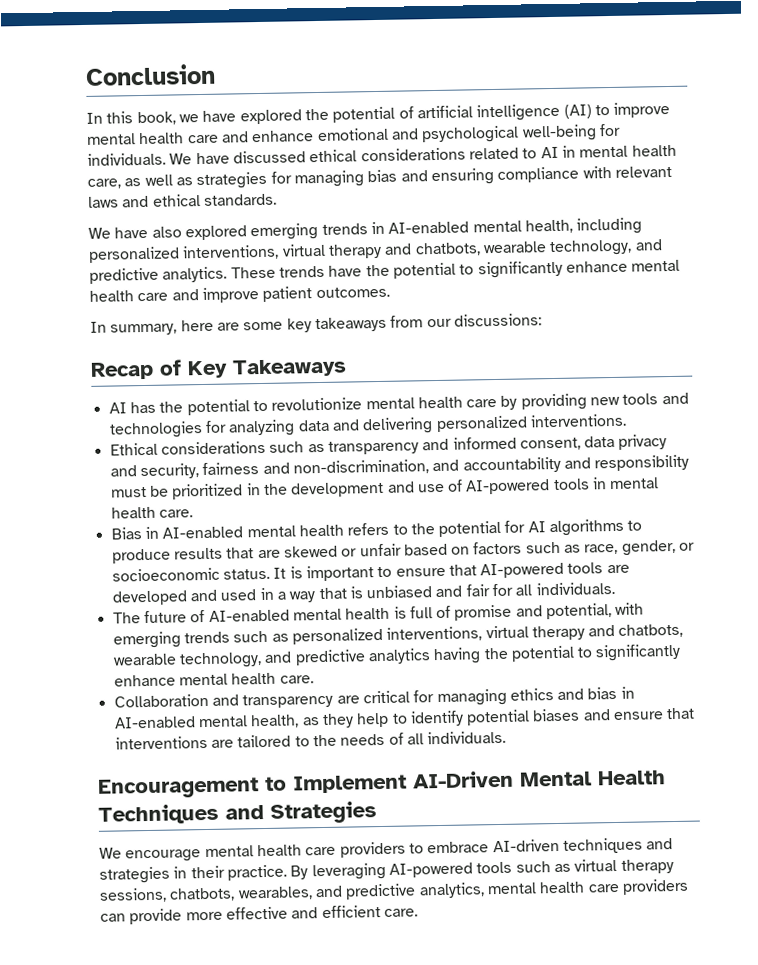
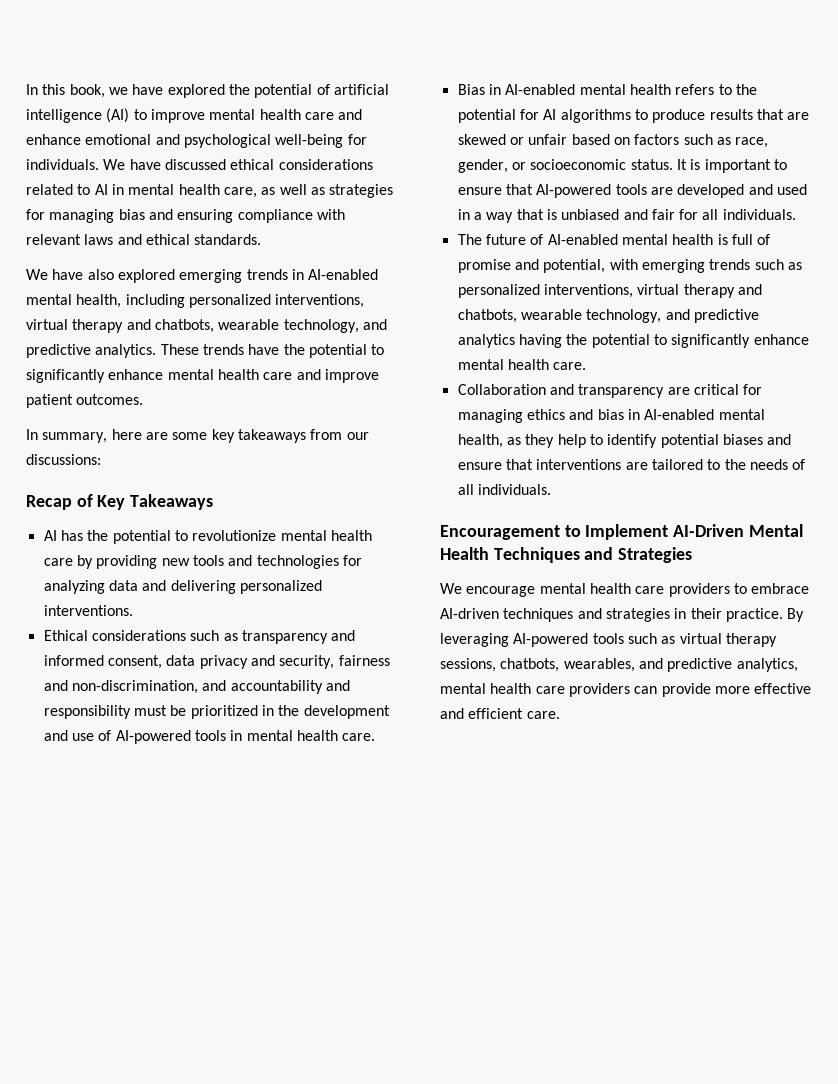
- Conclusion

